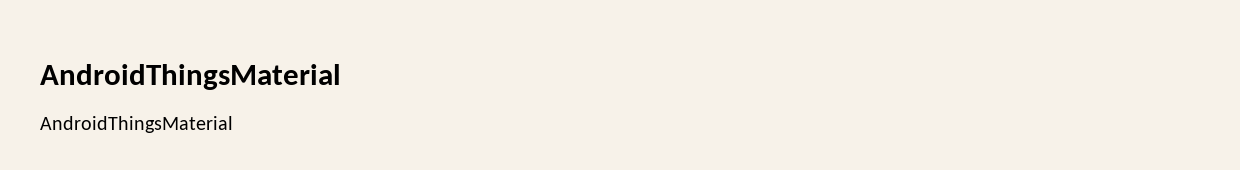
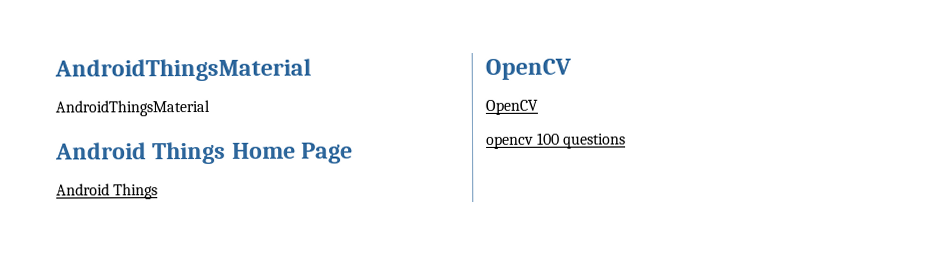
+ Android Things Home Page
+ Android Things
+ OpenCV
+ OpenCV
+ opencv 100 questions

